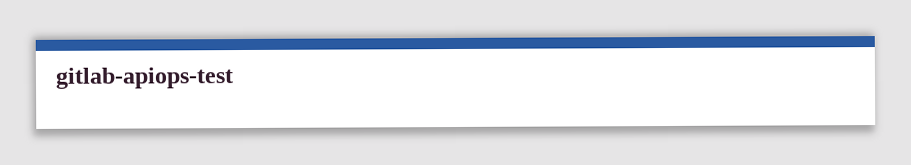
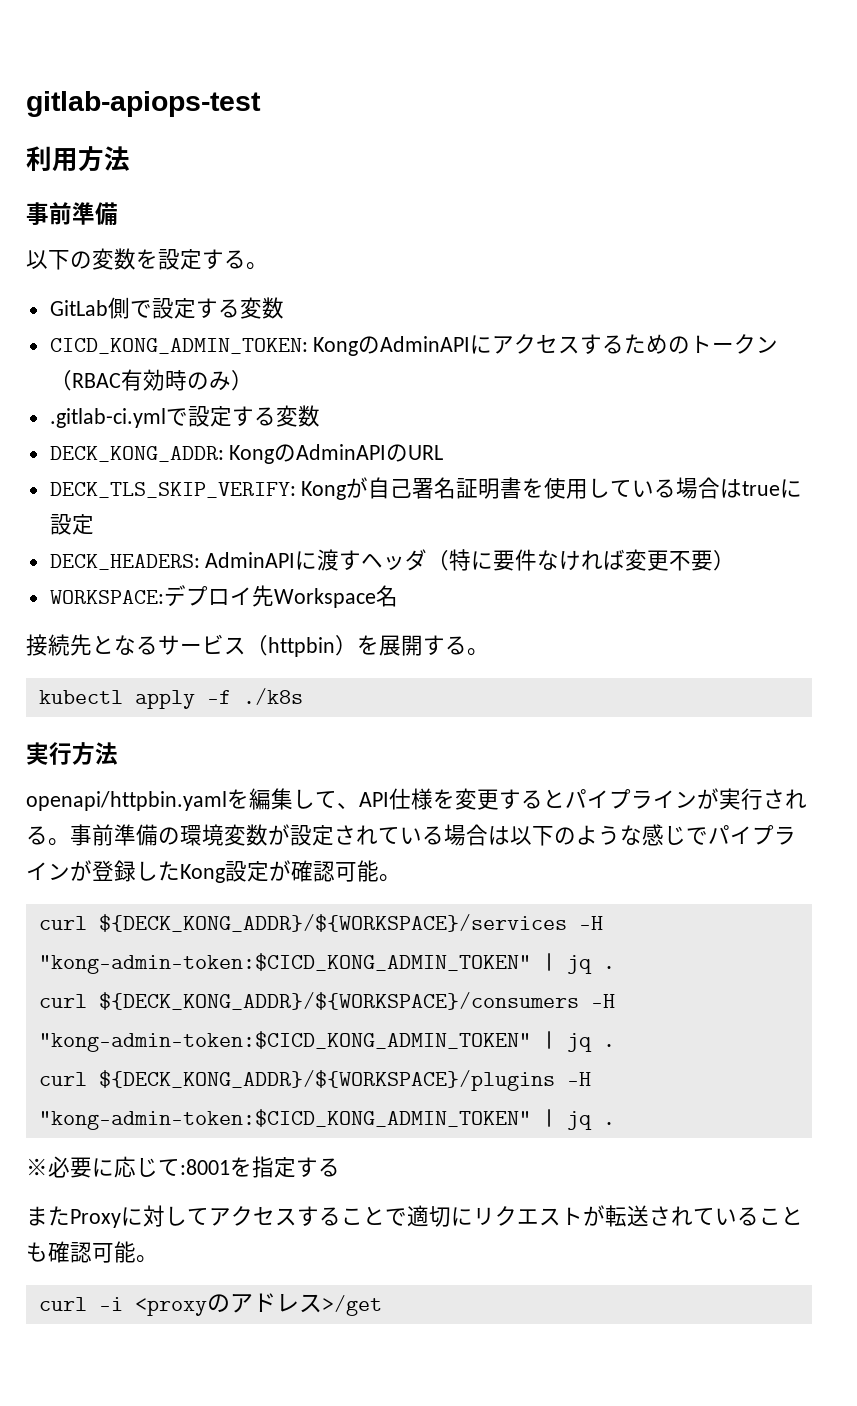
+ 利用方法
+ 事前準備
+ 以下の変数を設定する。
+ GitLab側で設定する変数
+ CICD_KONG_ADMIN_TOKEN: KongのAdminAPIにアクセスするためのトークン（RBAC有効時のみ）
+ .gitlab-ci.ymlで設定する変数
+ DECK_KONG_ADDR: KongのAdminAPIのURL
+ DECK_TLS_SKIP_VERIFY: Kongが自己署名証明書を使用している場合はtrueに設定
+ DECK_HEADERS: AdminAPIに渡すヘッダ（特に要件なければ変更不要）
+ WORKSPACE:デプロイ先Workspace名
+ 接続先となるサービス（httpbin）を展開する。
+ kubectl apply -f ./k8s
+ 実行方法
+ openapi/httpbin.yamlを編集して、API仕様を変更するとパイプラインが実行される。事前準備の環境変数が設定されている場合は以下のような感じでパイプラインが登録したKong設定が確認可能。
+ curl ${DECK_KONG_ADDR}/${WORKSPACE}/services -H "kong-admin-token:$CICD_KONG_ADMIN_TOKEN" | jq .
+ curl ${DECK_KONG_ADDR}/${WORKSPACE}/consumers -H "kong-admin-token:$CICD_KONG_ADMIN_TOKEN" | jq .
+ curl ${DECK_KONG_ADDR}/${WORKSPACE}/plugins -H "kong-admin-token:$CICD_KONG_ADMIN_TOKEN" | jq .
+ ※必要に応じて:8001を指定する
+ またProxyに対してアクセスすることで適切にリクエストが転送されていることも確認可能。
+ curl -i <proxyのアドレス>/get

